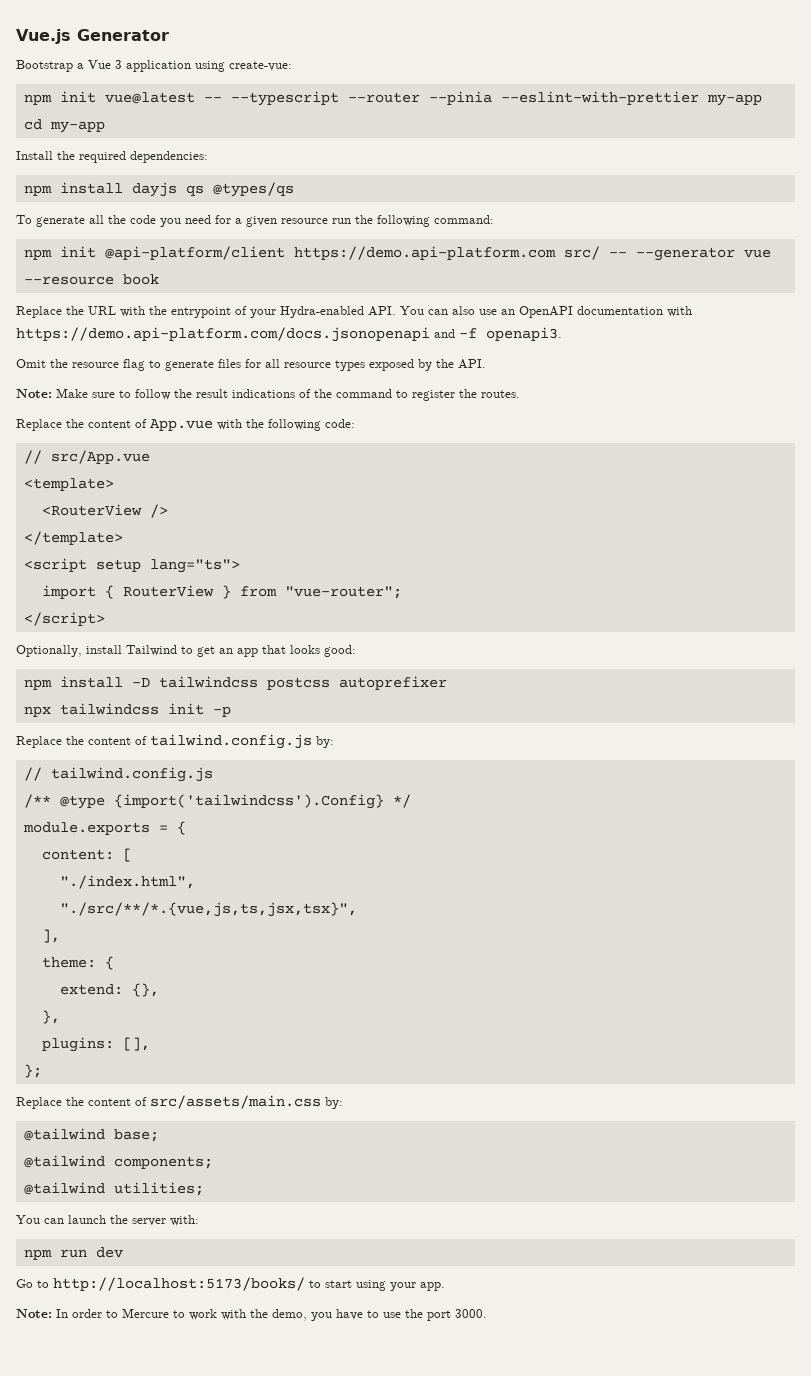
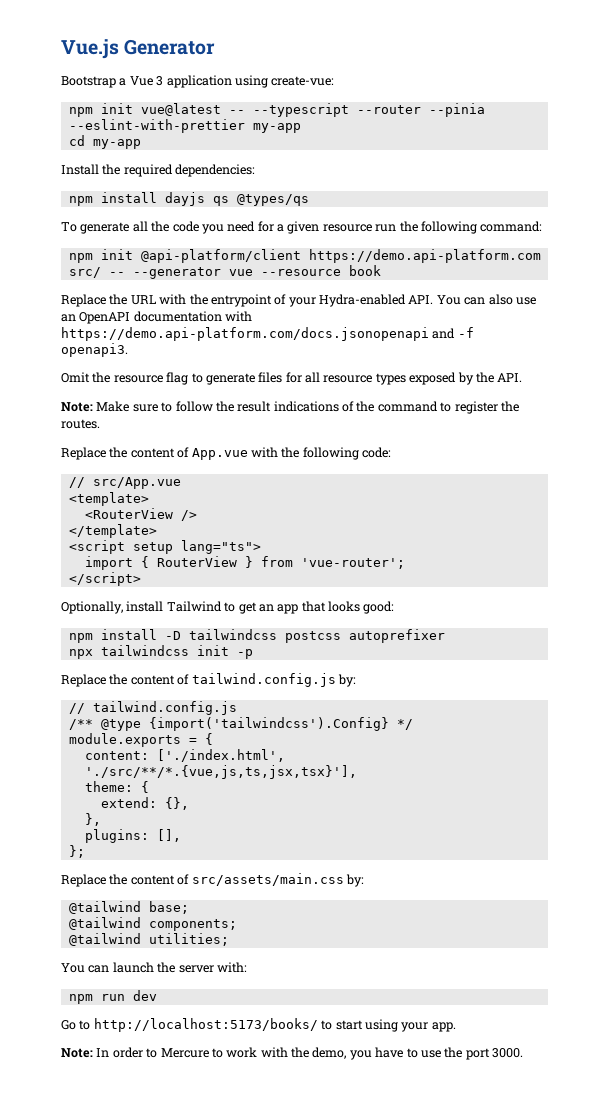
- import { RouterView } from "vue-router";
+ import { RouterView } from 'vue-router';
- content: [
- "./index.html",
- "./src/**/*.{vue,js,ts,jsx,tsx}",
- ],
+ content: ['./index.html', './src/**/*.{vue,js,ts,jsx,tsx}'],

